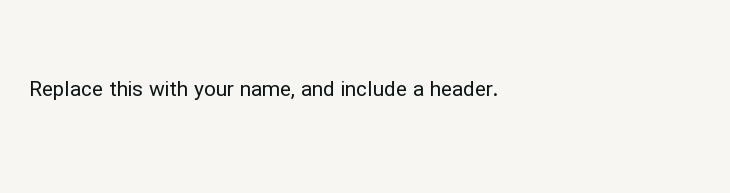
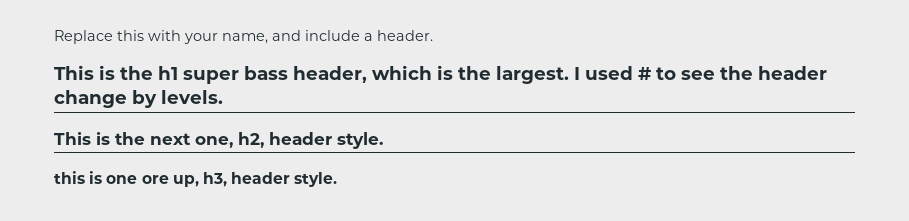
+ This is the h1 super bass header, which is the largest. I used # to see the header change by levels.
+ This is the next one, h2, header style.
+ this is one ore up, h3, header style.

